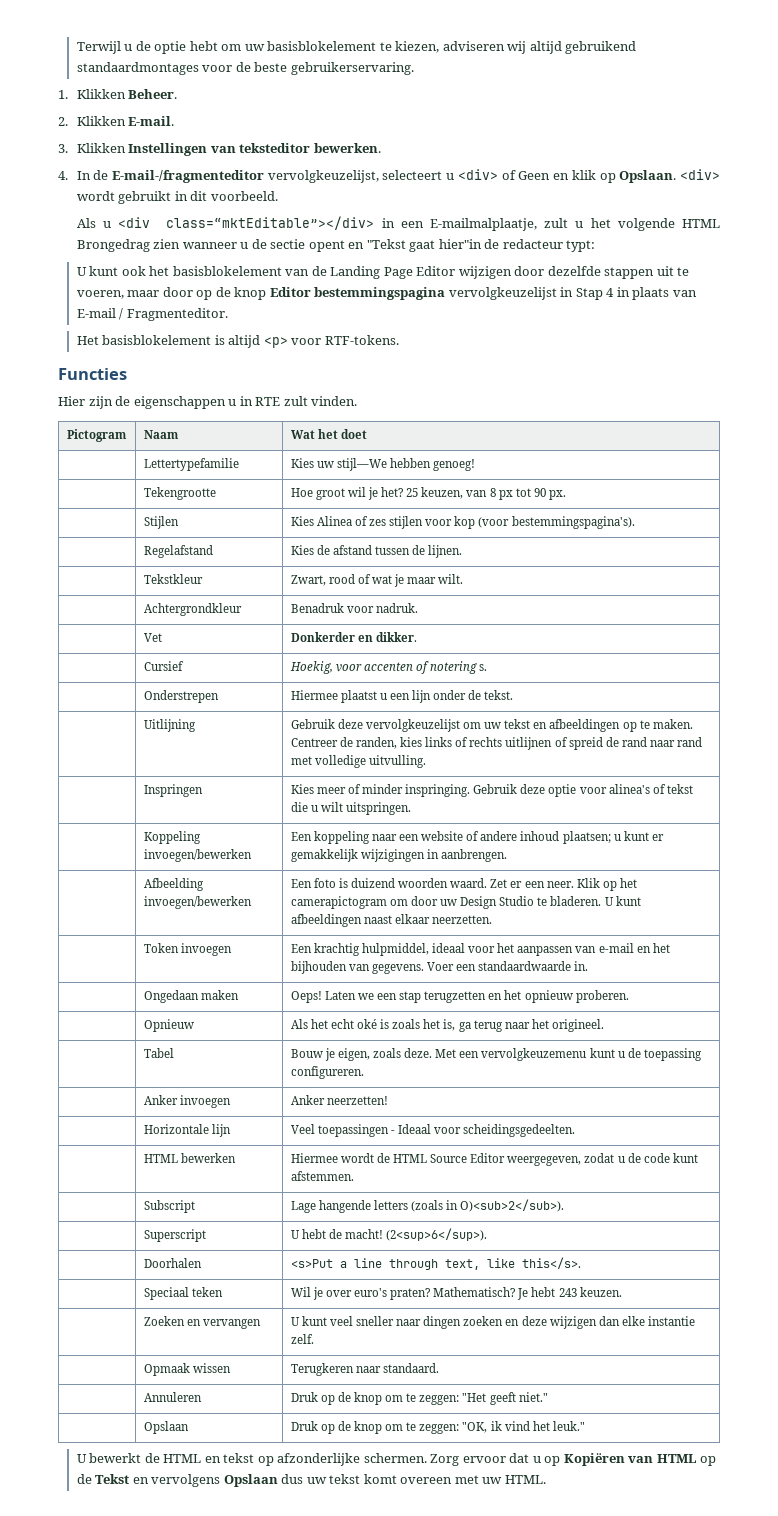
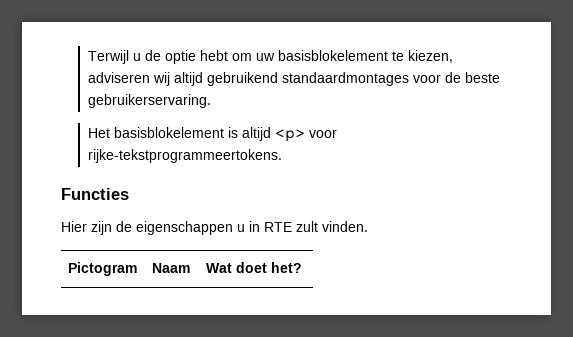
- 1. Klikken Beheer.
- 2. Klikken E-mail.
- 3. Klikken Instellingen van teksteditor bewerken.
- 4. In de E-mail-/fragmenteditor vervolgkeuzelijst, selecteert u <div> of Geen en klik op Opslaan. <div> wordt gebruikt in dit voorbeeld.
- Als u <div class=“mktEditable”></div> in een E-mailmalplaatje, zult u het volgende HTML Brongedrag zien wanneer u de sectie opent en "Tekst gaat hier"in de redacteur typt:
- U kunt ook het basisblokelement van de Landing Page Editor wijzigen door dezelfde stappen uit te voeren, maar door op de knop Editor bestemmingspagina vervolgkeuzelijst in Stap 4 in plaats van E-mail / Fragmenteditor.
- Het basisblokelement is altijd <p> voor RTF-tokens.
+ Het basisblokelement is altijd <p> voor rijke-tekstprogrammeertokens.
- Pictogram | Naam | Wat het doet
- | Lettertypefamilie | Kies uw stijl—We hebben genoeg!
- | Tekengrootte | Hoe groot wil je het? 25 keuzen, van 8 px tot 90 px.
- | Stijlen | Kies Alinea of zes stijlen voor kop (voor bestemmingspagina's).
- | Regelafstand | Kies de afstand tussen de lijnen.
- | Tekstkleur | Zwart, rood of wat je maar wilt.
- | Achtergrondkleur | Benadruk voor nadruk.
- | Vet | Donkerder en dikker.
- | Cursief | Hoekig, voor accenten of notering s.
- | Onderstrepen | Hiermee plaatst u een lijn onder de tekst.
- | Uitlijning | Gebruik deze vervolgkeuzelijst om uw tekst en afbeeldingen op te maken. Centreer de randen, kies links of rechts uitlijnen of spreid de rand naar rand met volledige uitvulling.
- | Inspringen | Kies meer of minder inspringing. Gebruik deze optie voor alinea's of tekst die u wilt uitspringen.
- | Koppeling invoegen/bewerken | Een koppeling naar een website of andere inhoud plaatsen; u kunt er gemakkelijk wijzigingen in aanbrengen.
- | Afbeelding invoegen/bewerken | Een foto is duizend woorden waard. Zet er een neer. Klik op het camerapictogram om door uw Design Studio te bladeren. U kunt afbeeldingen naast elkaar neerzetten.
- | Token invoegen | Een krachtig hulpmiddel, ideaal voor het aanpassen van e-mail en het bijhouden van gegevens. Voer een standaardwaarde in.
- | Ongedaan maken | Oeps! Laten we een stap terugzetten en het opnieuw proberen.
- | Opnieuw | Als het echt oké is zoals het is, ga terug naar het origineel.
- | Tabel | Bouw je eigen, zoals deze. Met een vervolgkeuzemenu kunt u de toepassing configureren.
- | Anker invoegen | Anker neerzetten!
- | Horizontale lijn | Veel toepassingen - Ideaal voor scheidingsgedeelten.
- | HTML bewerken | Hiermee wordt de HTML Source Editor weergegeven, zodat u de code kunt afstemmen.
- | Subscript | Lage hangende letters (zoals in O)<sub>2</sub>).
- | Superscript | U hebt de macht! (2<sup>6</sup>).
- | Doorhalen | <s>Put a line through text, like this</s>.
- | Speciaal teken | Wil je over euro's praten? Mathematisch? Je hebt 243 keuzen.
- | Zoeken en vervangen | U kunt veel sneller naar dingen zoeken en deze wijzigen dan elke instantie zelf.
- | Opmaak wissen | Terugkeren naar standaard.
- | Annuleren | Druk op de knop om te zeggen: "Het geeft niet."
- | Opslaan | Druk op de knop om te zeggen: "OK, ik vind het leuk."
- U bewerkt de HTML en tekst op afzonderlijke schermen. Zorg ervoor dat u op Kopiëren van HTML op de Tekst en vervolgens Opslaan dus uw tekst komt overeen met uw HTML.
+ Pictogram | Naam | Wat doet het?

